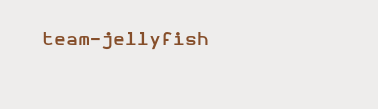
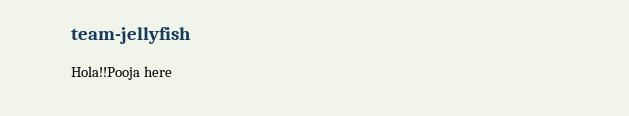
+ Hola!!Pooja here

